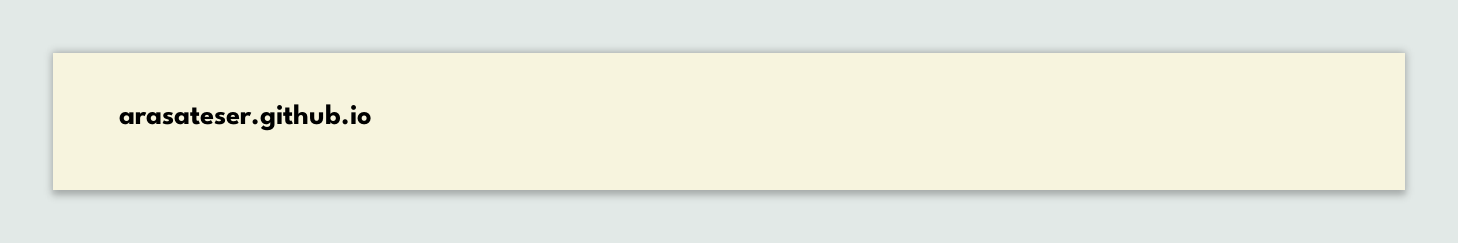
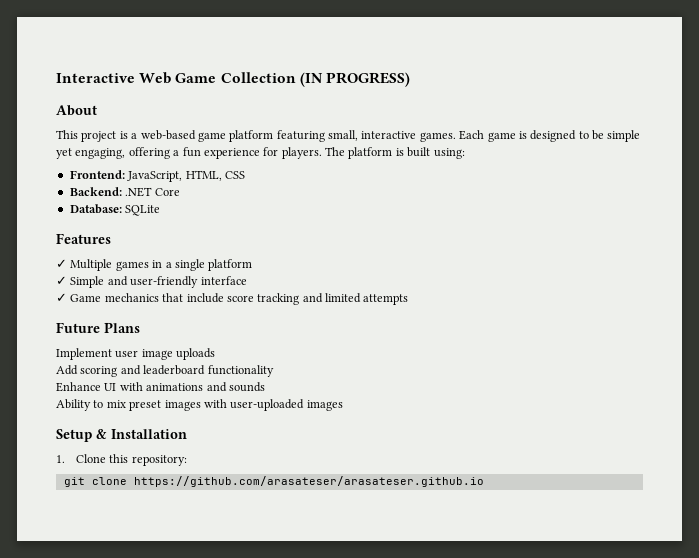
- arasateser.github.io
+ Interactive Web Game Collection (IN PROGRESS)
+ About
+ This project is a web-based game platform featuring small, interactive games. Each game is designed to be simple yet engaging, offering a fun experience for players. The platform is built using:
+ Frontend: JavaScript, HTML, CSS
+ Backend: .NET Core
+ Database: SQLite
+ Features
+ ✓ Multiple games in a single platform
+ ✓ Simple and user-friendly interface
+ ✓ Game mechanics that include score tracking and limited attempts
+ Future Plans
+ Implement user image uploads
+ Add scoring and leaderboard functionality
+ Enhance UI with animations and sounds
+ Ability to mix preset images with user-uploaded images
+ Setup & Installation
+ 1. Clone this repository:
+ git clone https://github.com/arasateser/arasateser.github.io

